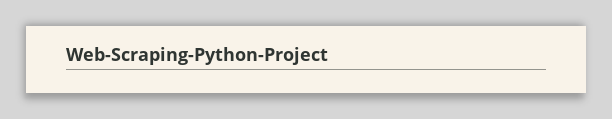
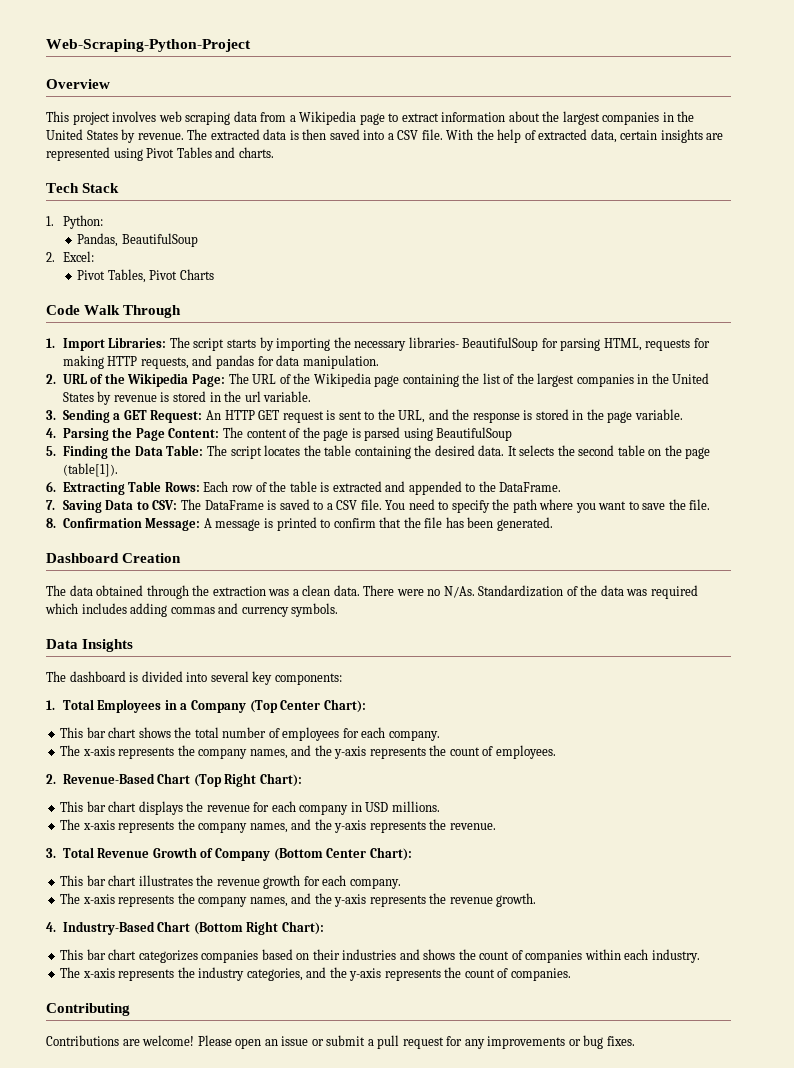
+ Overview
+ This project involves web scraping data from a Wikipedia page to extract information about the largest companies in the United States by revenue. The extracted data is then saved into a CSV file. With the help of extracted data, certain insights are represented using Pivot Tables and charts.
+ Tech Stack
+ 1. Python:
+ Pandas, BeautifulSoup
+ 2. Excel:
+ Pivot Tables, Pivot Charts
+ Code Walk Through
+ 1. Import Libraries: The script starts by importing the necessary libraries- BeautifulSoup for parsing HTML, requests for making HTTP requests, and pandas for data manipulation.
+ 2. URL of the Wikipedia Page: The URL of the Wikipedia page containing the list of the largest companies in the United States by revenue is stored in the url variable.
+ 3. Sending a GET Request: An HTTP GET request is sent to the URL, and the response is stored in the page variable.
+ 4. Parsing the Page Content: The content of the page is parsed using BeautifulSoup
+ 5. Finding the Data Table: The script locates the table containing the desired data. It selects the second table on the page (table[1]).
+ 6. Extracting Table Rows: Each row of the table is extracted and appended to the DataFrame.
+ 7. Saving Data to CSV: The DataFrame is saved to a CSV file. You need to specify the path where you want to save the file.
+ 8. Confirmation Message: A message is printed to confirm that the file has been generated.
+ Dashboard Creation
+ The data obtained through the extraction was a clean data. There were no N/As. Standardization of the data was required which includes adding commas and currency symbols.
+ Data Insights
+ The dashboard is divided into several key components:
+ 1. Total Employees in a Company (Top Center Chart):
+ This bar chart shows the total number of employees for each company.
+ The x-axis represents the company names, and the y-axis represents the count of employees.
+ 2. Revenue-Based Chart (Top Right Chart):
+ This bar chart displays the revenue for each company in USD millions.
+ The x-axis represents the company names, and the y-axis represents the revenue.
+ 3. Total Revenue Growth of Company (Bottom Center Chart):
+ This bar chart illustrates the revenue growth for each company.
+ The x-axis represents the company names, and the y-axis represents the revenue growth.
+ 4. Industry-Based Chart (Bottom Right Chart):
+ This bar chart categorizes companies based on their industries and shows the count of companies within each industry.
+ The x-axis represents the industry categories, and the y-axis represents the count of companies.
+ Contributing
+ Contributions are welcome! Please open an issue or submit a pull request for any improvements or bug fixes.

